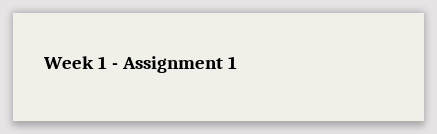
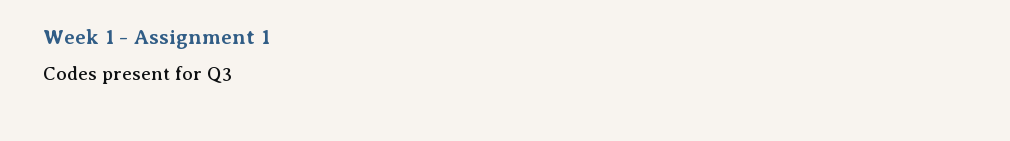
+ Codes present for Q3

